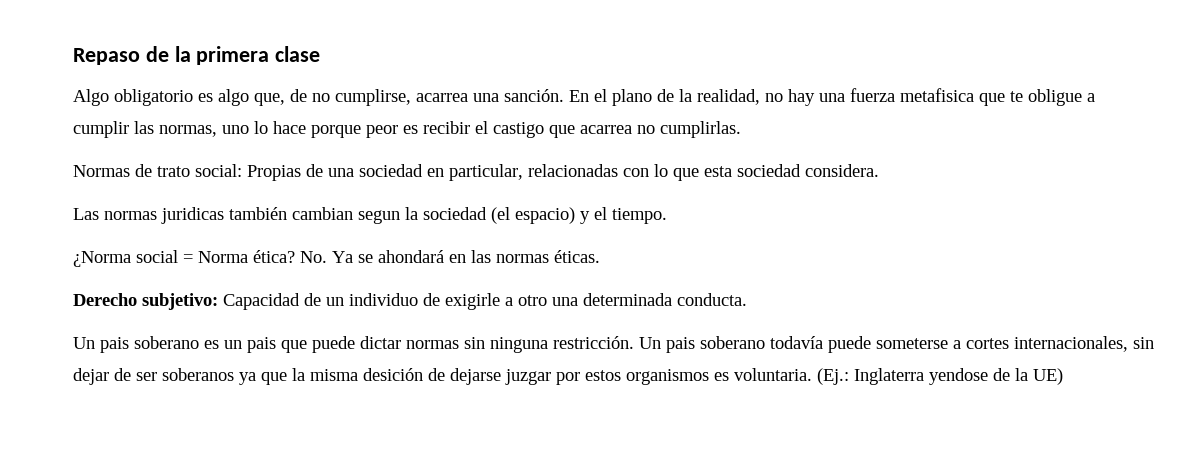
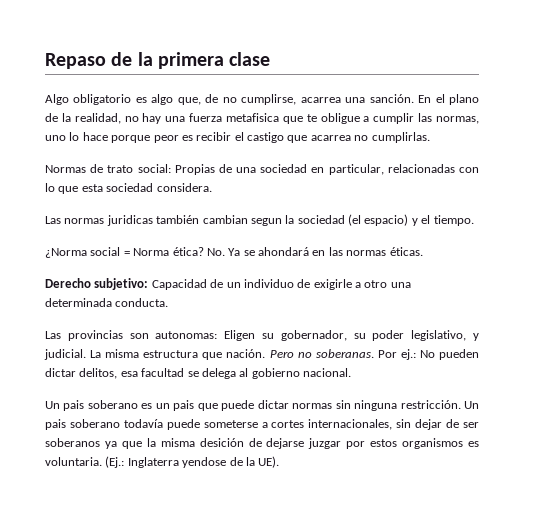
+ Las provincias son autonomas: Eligen su gobernador, su poder legislativo, y judicial. La misma estructura que nación. Pero no soberanas. Por ej.: No pueden dictar delitos, esa facultad se delega al gobierno nacional.
- (Ej.: Inglaterra yendose de la UE)
+ (Ej.: Inglaterra yendose de la UE).

